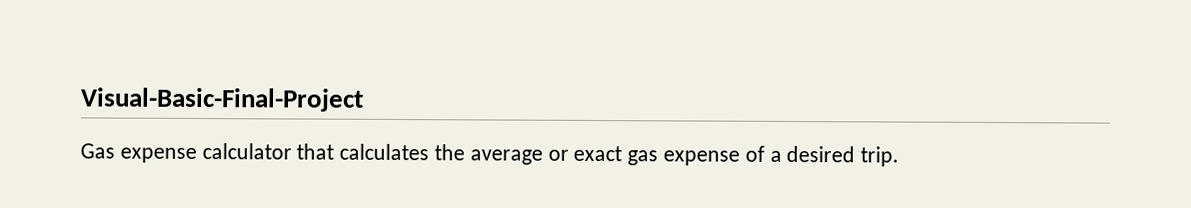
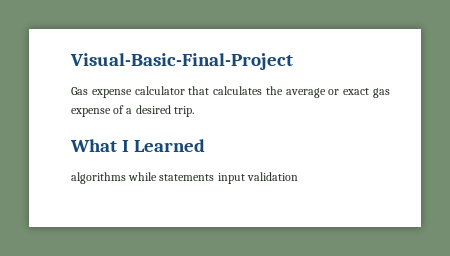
+ What I Learned
+ algorithms while statements input validation

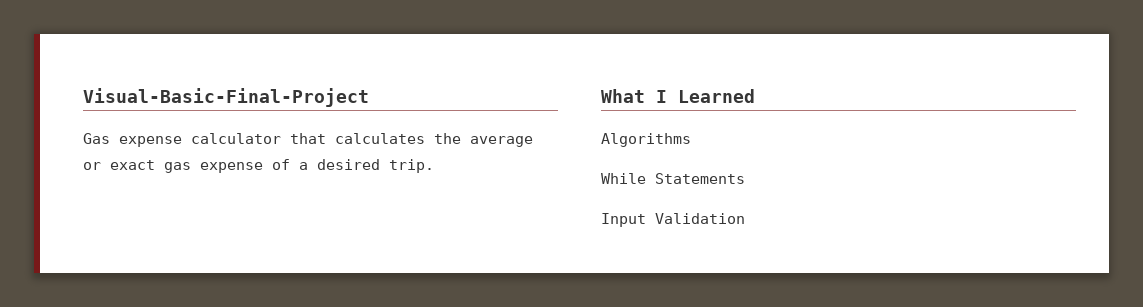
- algorithms while statements input validation
+ Algorithms
+ While Statements
+ Input Validation

